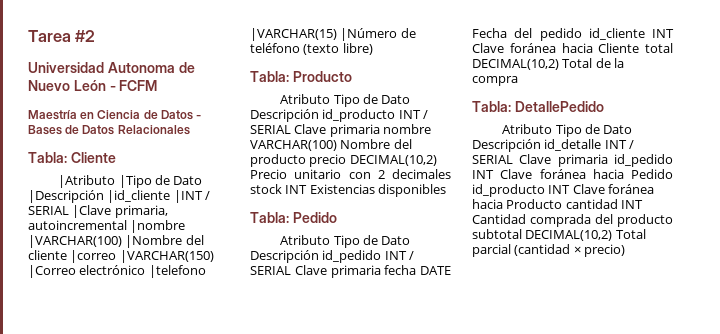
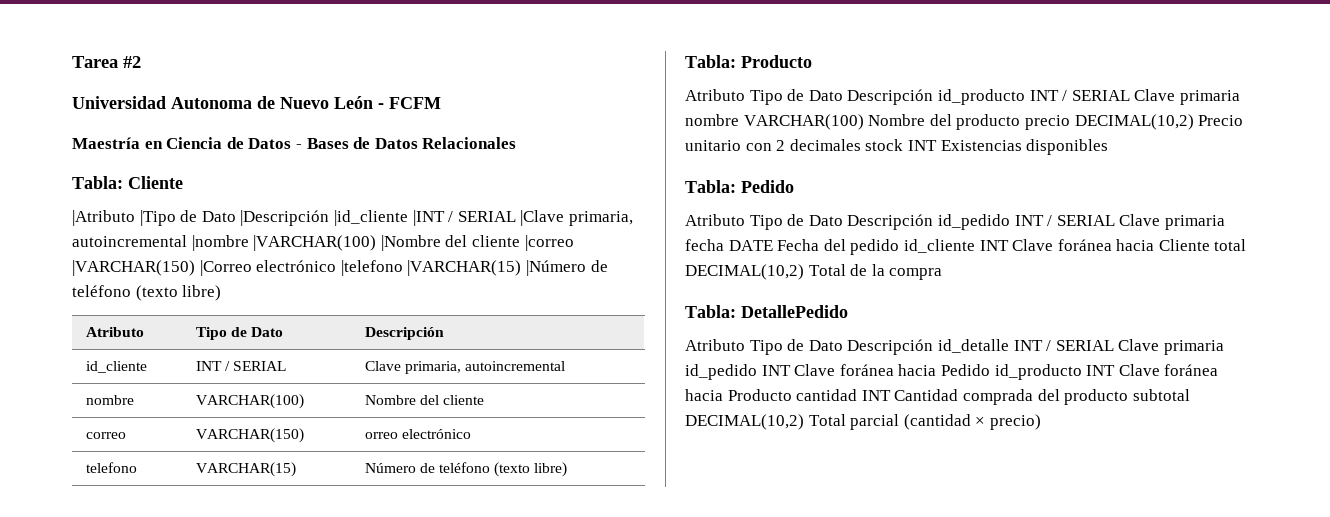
+ Atributo | Tipo de Dato | Descripción
+ id_cliente | INT / SERIAL | Clave primaria, autoincremental
+ nombre | VARCHAR(100) | Nombre del cliente
+ correo | VARCHAR(150) | orreo electrónico
+ telefono | VARCHAR(15) | Número de teléfono (texto libre)

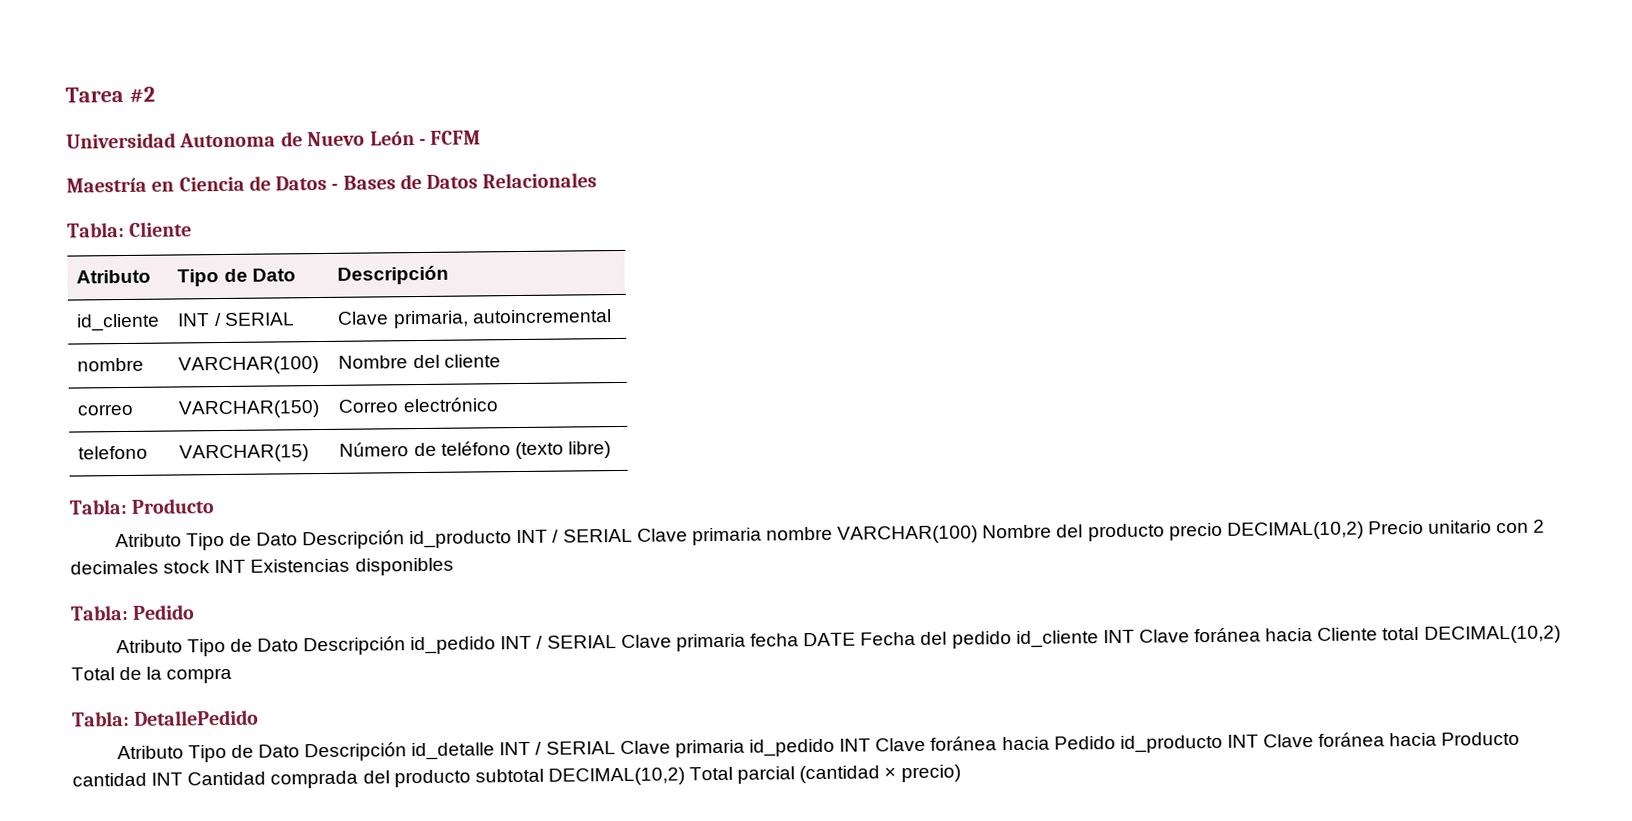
- |Atributo |Tipo de Dato |Descripción |id_cliente |INT / SERIAL |Clave primaria, autoincremental |nombre |VARCHAR(100) |Nombre del cliente |correo |VARCHAR(150) |Correo electrónico |telefono |VARCHAR(15) |Número de teléfono (texto libre)
- correo | VARCHAR(150) | orreo electrónico
+ correo | VARCHAR(150) | Correo electrónico

